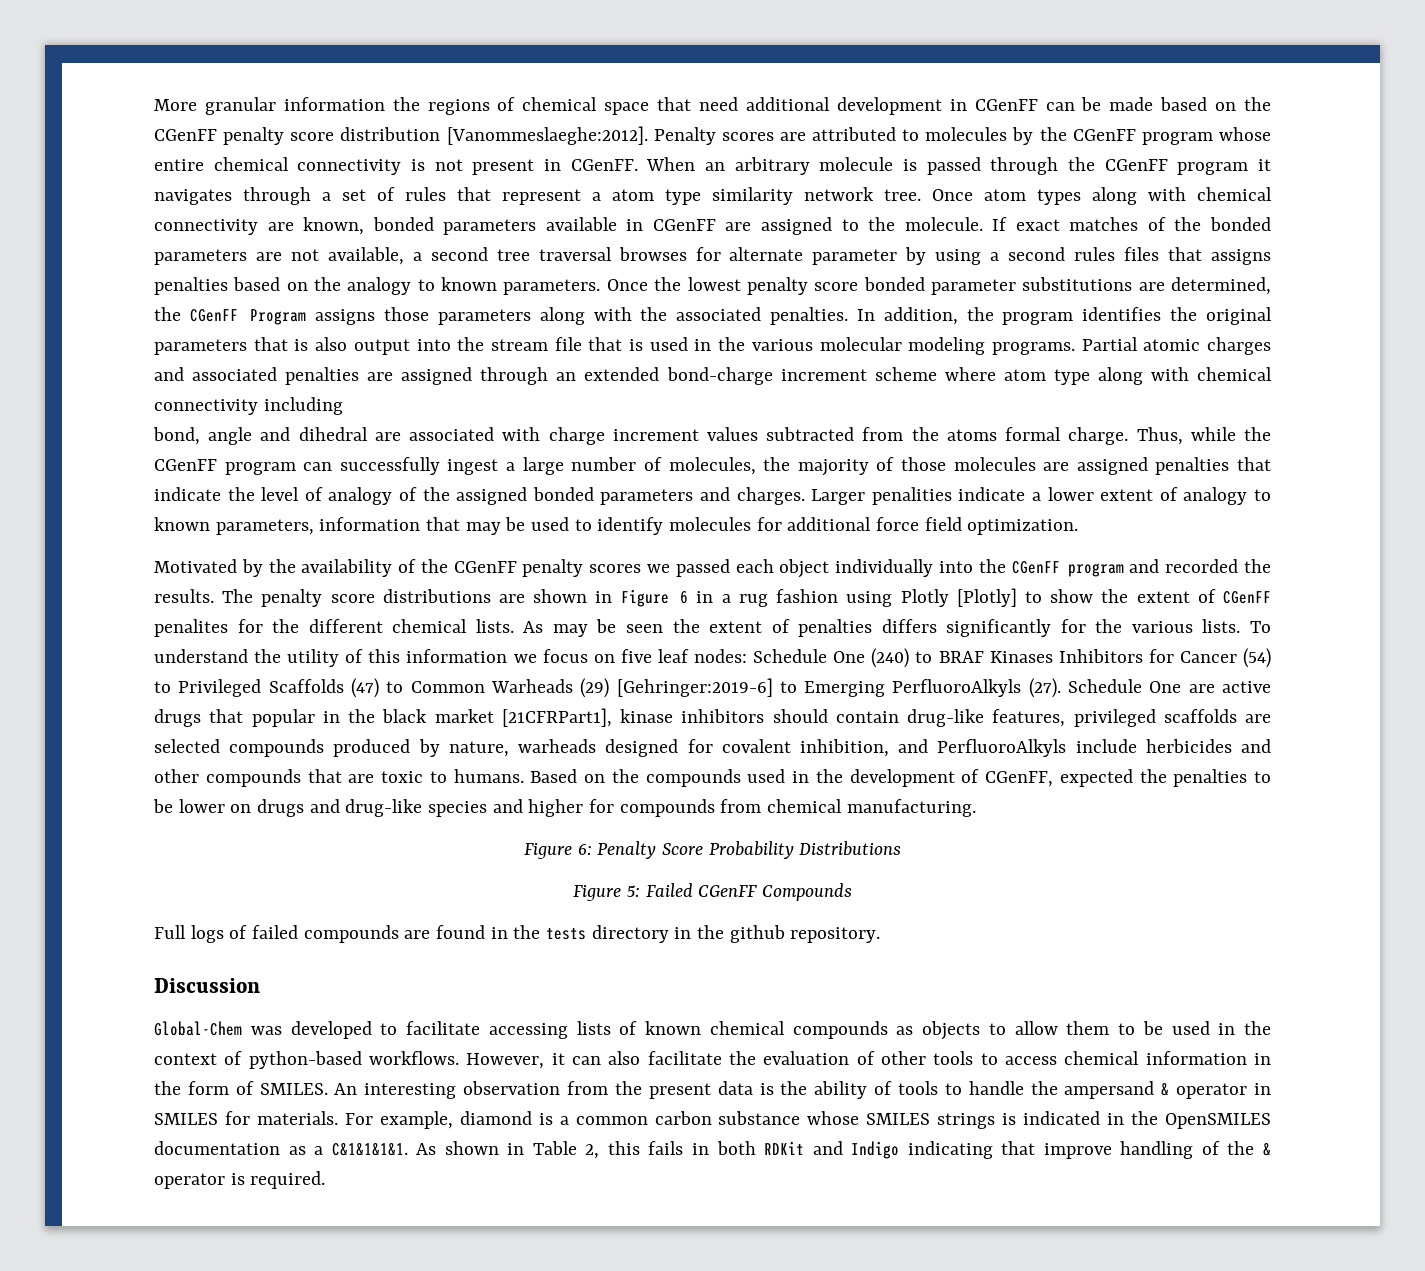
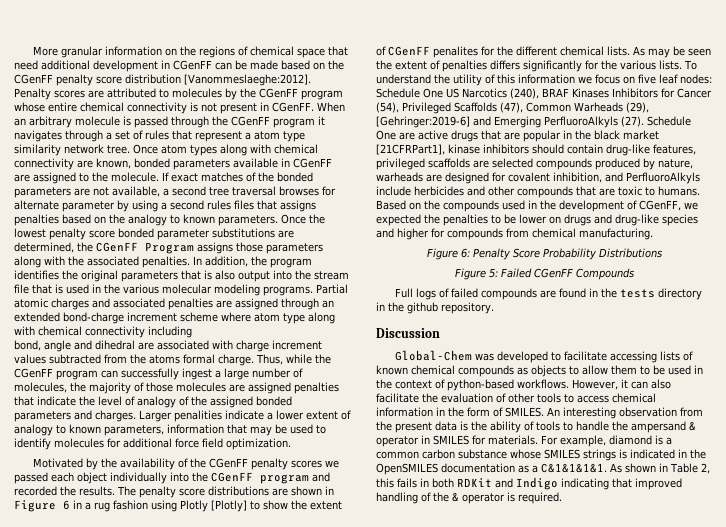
- More granular information the regions of chemical space that need additional development in CGenFF can be made based on the CGenFF penalty score distribution [Vanommeslaeghe:2012].
+ More granular information on the regions of chemical space that need additional development in CGenFF can be made based on the CGenFF penalty score distribution [Vanommeslaeghe:2012].
- To understand the utility of this information we focus on five leaf nodes: Schedule One (240) to BRAF Kinases Inhibitors for Cancer (54) to Privileged Scaffolds (47) to Common Warheads (29) [Gehringer:2019-6] to Emerging PerfluoroAlkyls (27).
+ To understand the utility of this information we focus on five leaf nodes: Schedule One US Narcotics (240), BRAF Kinases Inhibitors for Cancer (54), Privileged Scaffolds (47), Common Warheads (29), [Gehringer:2019-6] and Emerging PerfluoroAlkyls (27).
- Schedule One are active drugs that popular in the black market [21CFRPart1], kinase inhibitors should contain drug-like features, privileged scaffolds are selected compounds produced by nature, warheads designed for covalent inhibition, and PerfluoroAlkyls include herbicides and other compounds that are toxic to humans.
+ Schedule One are active drugs that are popular in the black market [21CFRPart1], kinase inhibitors should contain drug-like features, privileged scaffolds are selected compounds produced by nature, warheads are designed for covalent inhibition, and PerfluoroAlkyls include herbicides and other compounds that are toxic to humans.
- Based on the compounds used in the development of CGenFF, expected the penalties to be lower on drugs and drug-like species and higher for compounds from chemical manufacturing.
+ Based on the compounds used in the development of CGenFF, we expected the penalties to be lower on drugs and drug-like species and higher for compounds from chemical manufacturing.
- As shown in Table 2, this fails in both RDKit and Indigo indicating that improve handling of the & operator is required.
+ As shown in Table 2, this fails in both RDKit and Indigo indicating that improved handling of the & operator is required.

